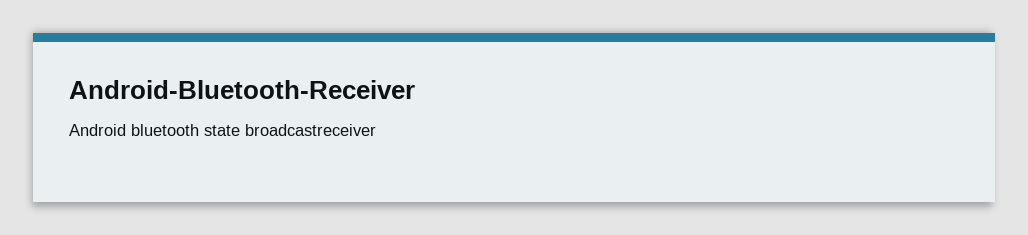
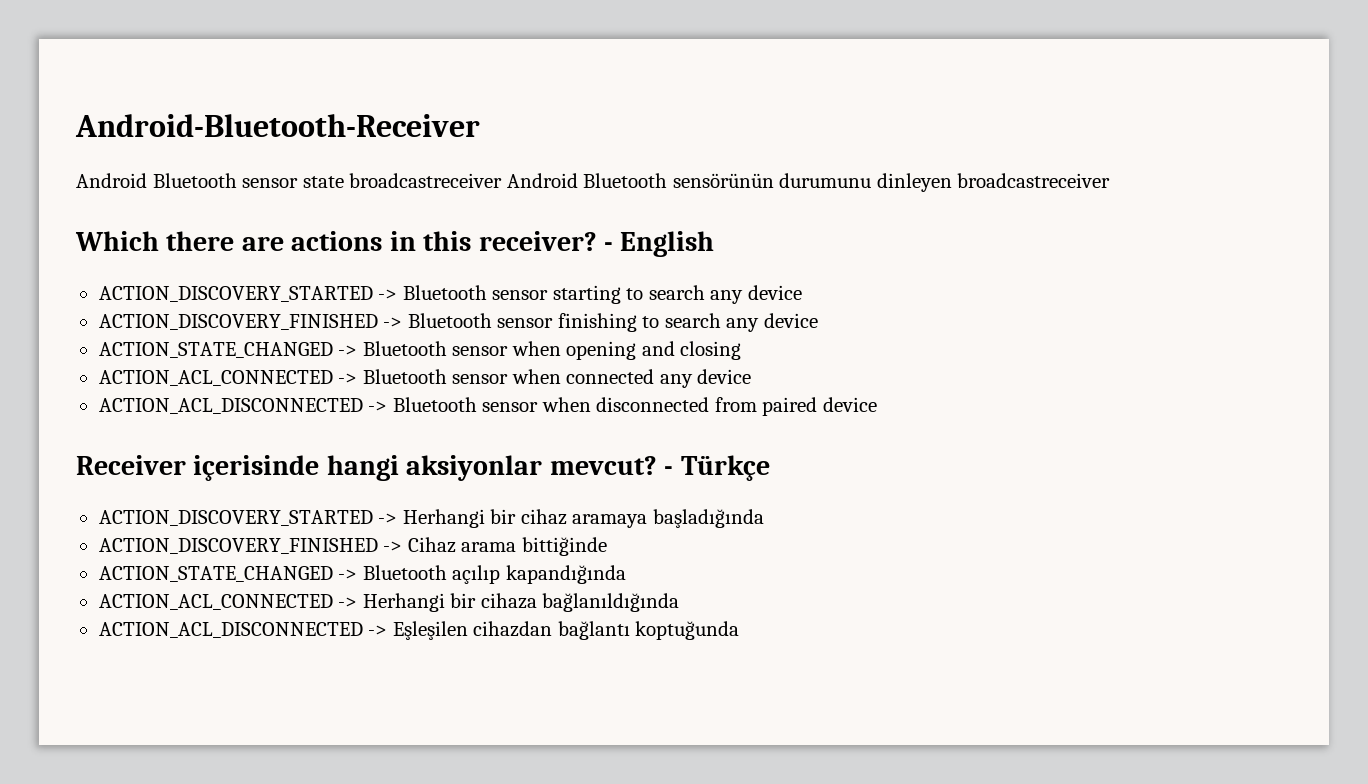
- Android bluetooth state broadcastreceiver
+ Android Bluetooth sensor state broadcastreceiver Android Bluetooth sensörünün durumunu dinleyen broadcastreceiver
+ Which there are actions in this receiver? - English
+ ACTION_DISCOVERY_STARTED -> Bluetooth sensor starting to search any device
+ ACTION_DISCOVERY_FINISHED -> Bluetooth sensor finishing to search any device
+ ACTION_STATE_CHANGED -> Bluetooth sensor when opening and closing
+ ACTION_ACL_CONNECTED -> Bluetooth sensor when connected any device
+ ACTION_ACL_DISCONNECTED -> Bluetooth sensor when disconnected from paired device
+ Receiver içerisinde hangi aksiyonlar mevcut? - Türkçe
+ ACTION_DISCOVERY_STARTED -> Herhangi bir cihaz aramaya başladığında
+ ACTION_DISCOVERY_FINISHED -> Cihaz arama bittiğinde
+ ACTION_STATE_CHANGED -> Bluetooth açılıp kapandığında
+ ACTION_ACL_CONNECTED -> Herhangi bir cihaza bağlanıldığında
+ ACTION_ACL_DISCONNECTED -> Eşleşilen cihazdan bağlantı koptuğunda

